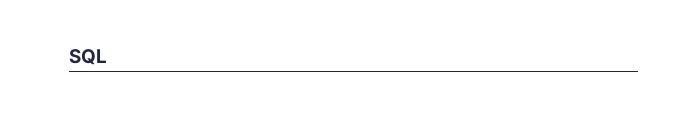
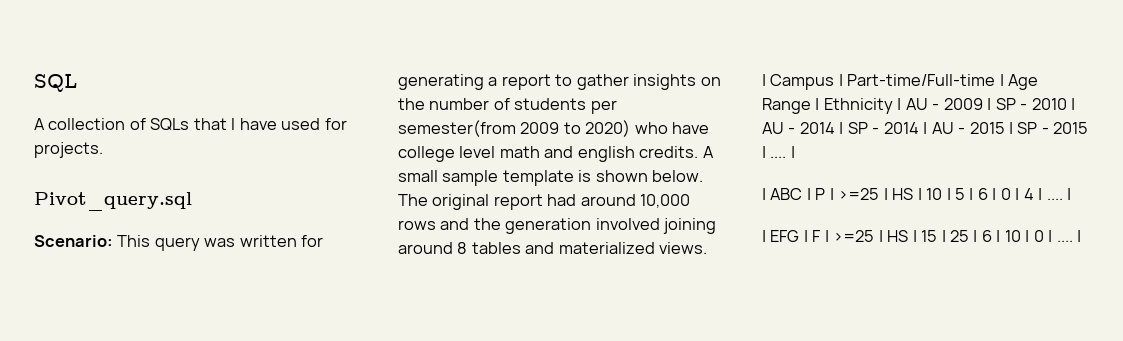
+ A collection of SQLs that I have used for projects.
+ Pivot_query.sql
+ Scenario: This query was written for generating a report to gather insights on the number of students per semester(from 2009 to 2020) who have college level math and english credits. A small sample template is shown below. The original report had around 10,000 rows and the generation involved joining around 8 tables and materialized views.
+ | Campus | Part-time/Full-time | Age Range | Ethnicity | AU - 2009 | SP - 2010 | AU - 2014 | SP - 2014 | AU - 2015 | SP - 2015 | .... |
+ | ABC | P | >=25 | HS | 10 | 5 | 6 | 0 | 4 | .... |
+ | EFG | F | >=25 | HS | 15 | 25 | 6 | 10 | 0 | .... |

